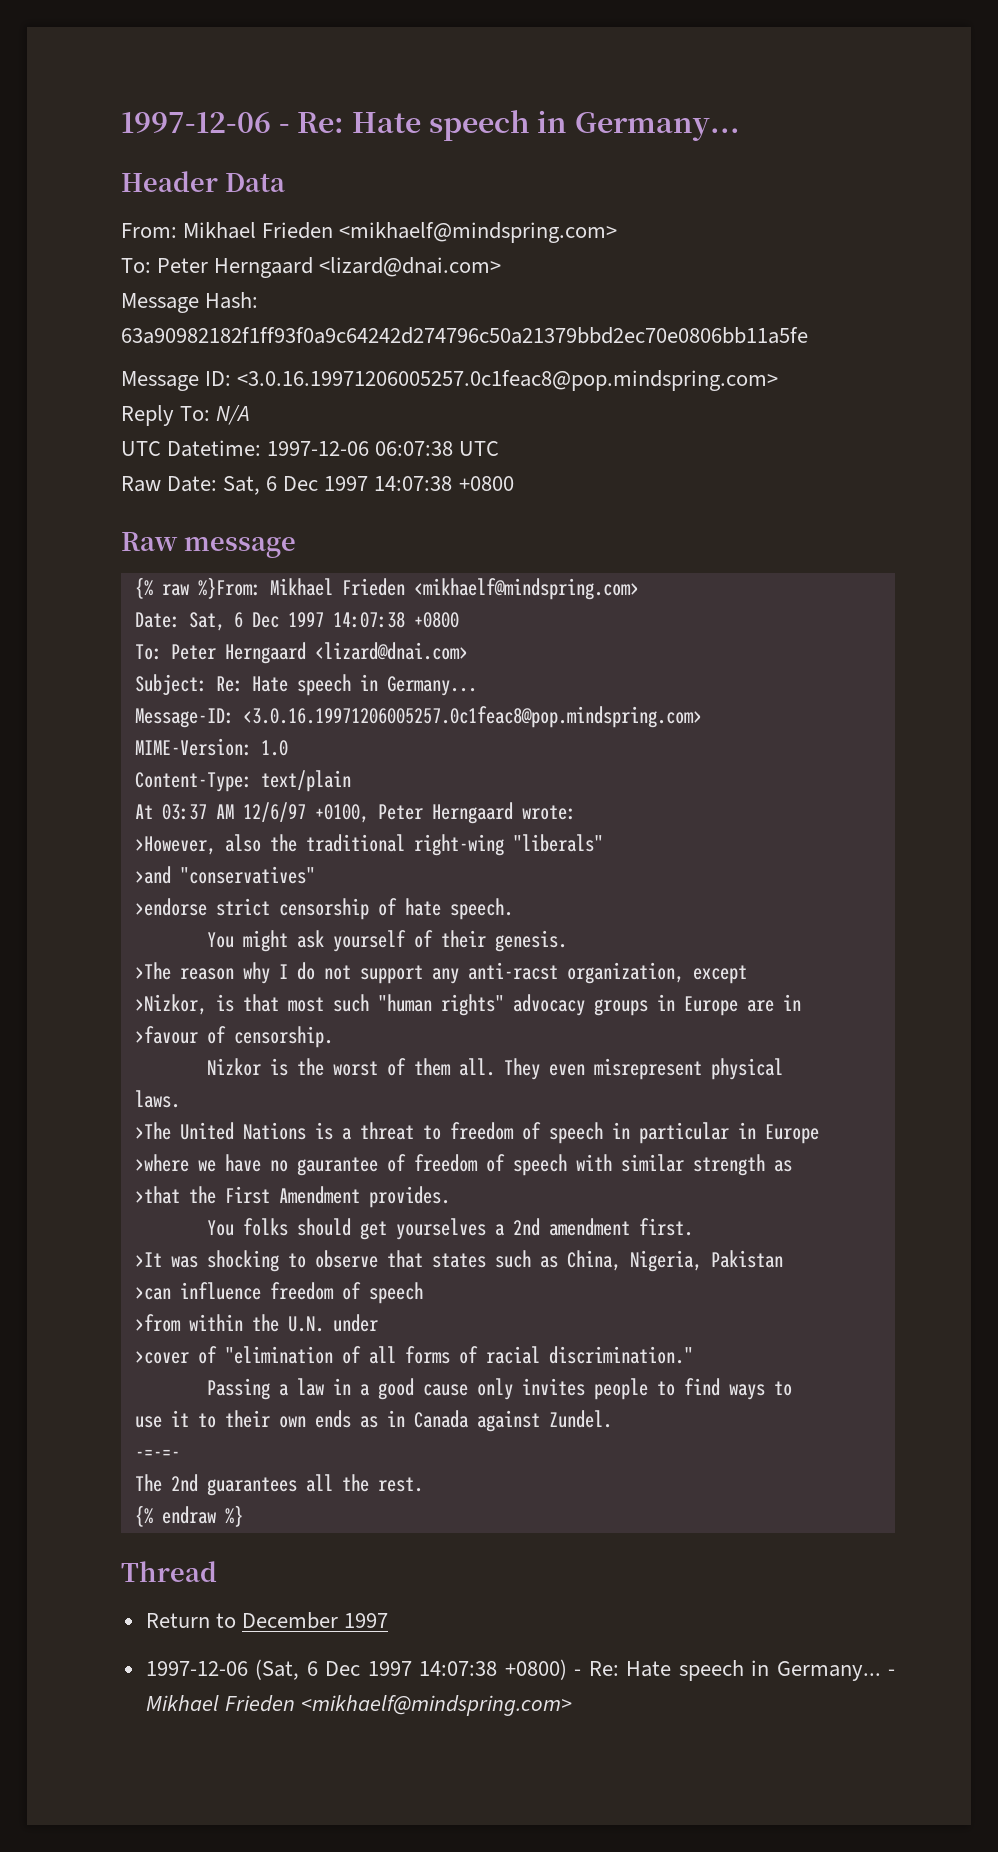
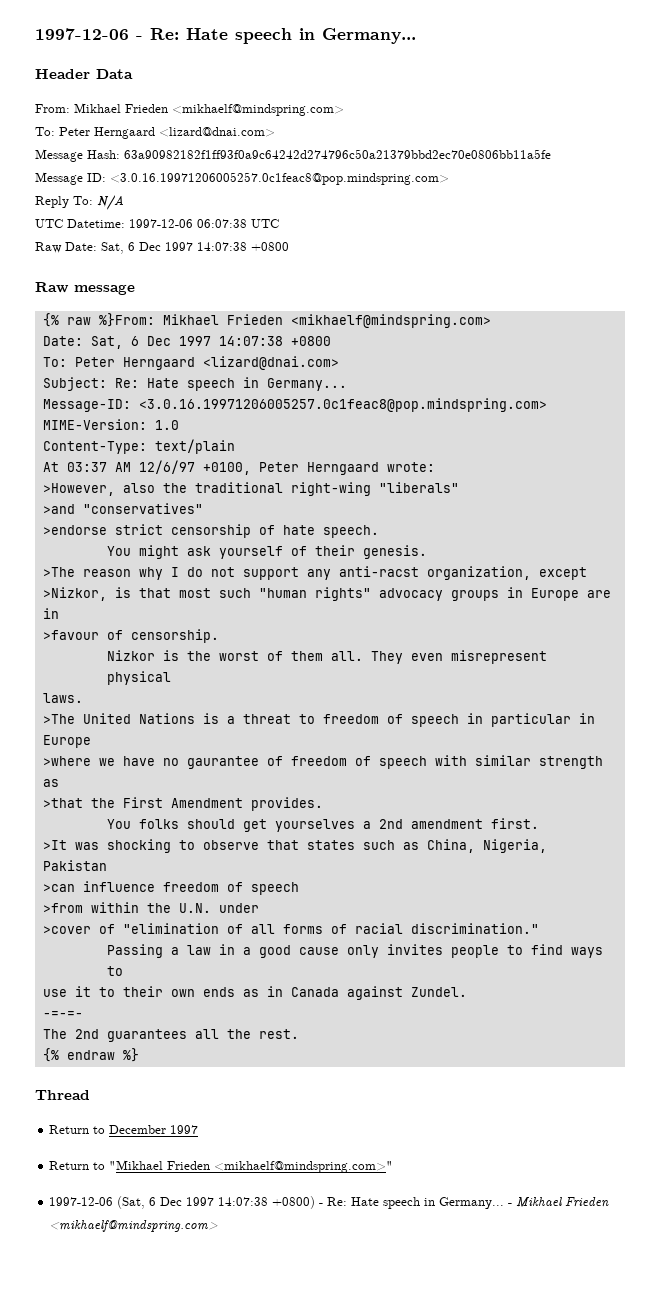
+ Return to "Mikhael Frieden <mikhaelf@mindspring.com>"

